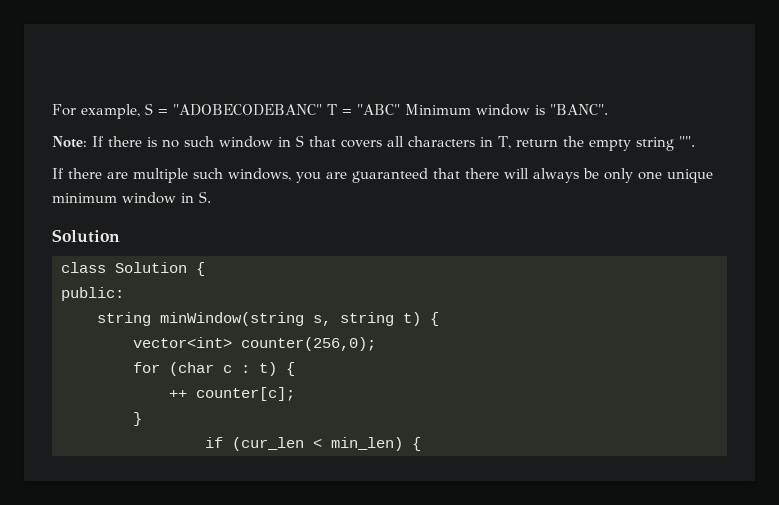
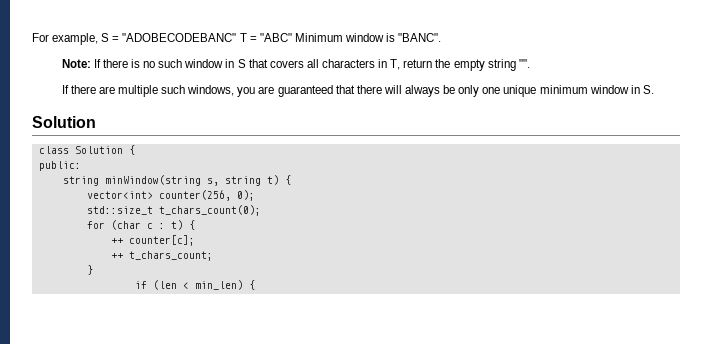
- vector<int> counter(256,0);
+ vector<int> counter(256, 0);
+ std::size_t t_chars_count(0);
+ ++ t_chars_count;
- if (cur_len < min_len) {
+ if (len < min_len) {

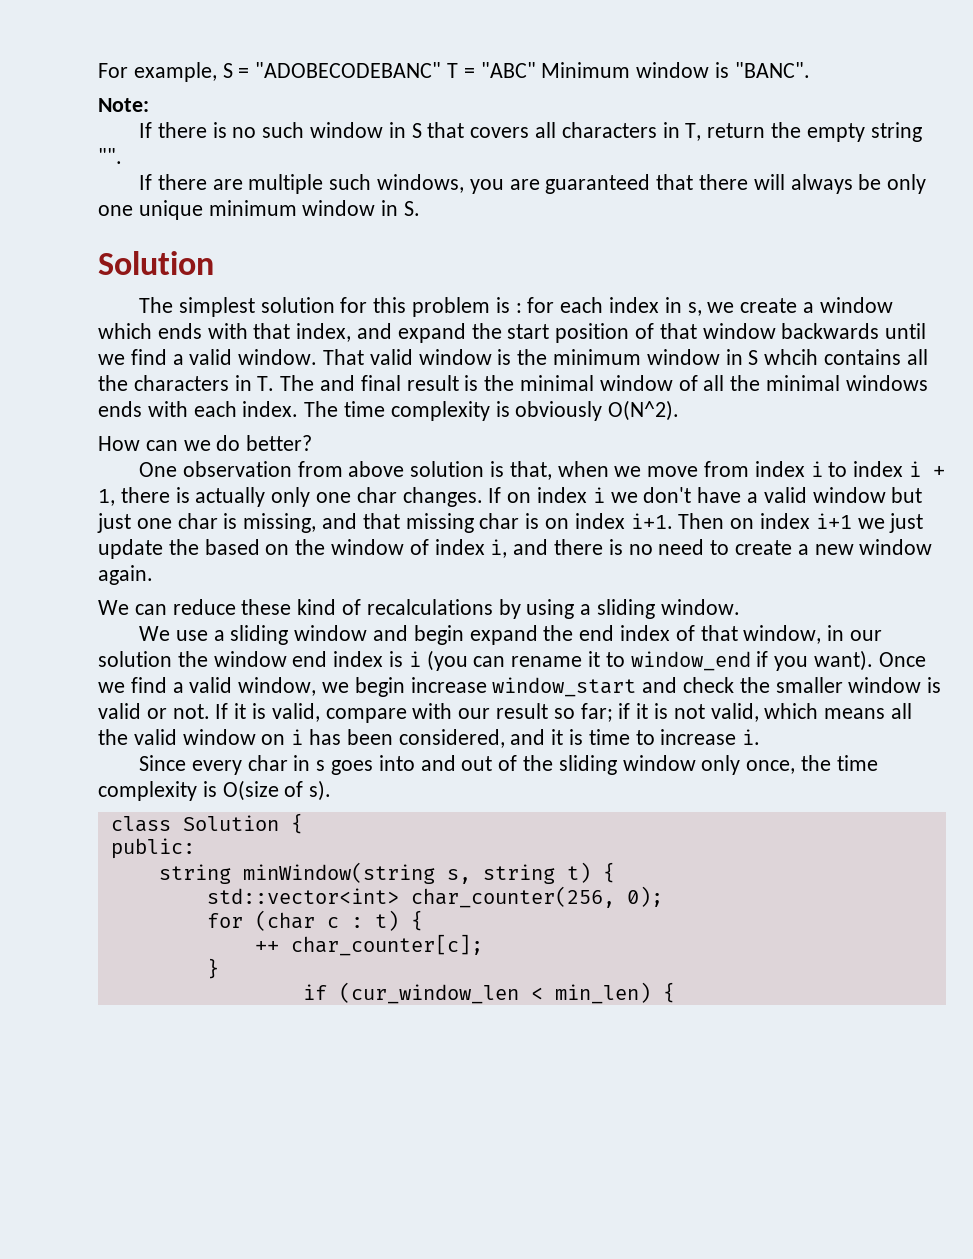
- Note: If there is no such window in S that covers all characters in T, return the empty string "".
+ Note:
+ If there is no such window in S that covers all characters in T, return the empty string "".
+ The simplest solution for this problem is : for each index in s, we create a window which ends with that index, and expand the start position of that window backwards until we find a valid window. That valid window is the minimum window in S whcih contains all the characters in T. The and final result is the minimal window of all the minimal windows ends with each index. The time complexity is obviously O(N^2).
+ How can we do better?
+ One observation from above solution is that, when we move from index i to index i + 1, there is actually only one char changes. If on index i we don't have a valid window but just one char is missing, and that missing char is on index i+1. Then on index i+1 we just update the based on the window of index i, and there is no need to create a new window again.
+ We can reduce these kind of recalculations by using a sliding window.
+ We use a sliding window and begin expand the end index of that window, in our solution the window end index is i (you can rename it to window_end if you want). Once we find a valid window, we begin increase window_start and check the smaller window is valid or not. If it is valid, compare with our result so far; if it is not valid, which means all the valid window on i has been considered, and it is time to increase i.
+ Since every char in s goes into and out of the sliding window only once, the time complexity is O(size of s).
- vector<int> counter(256, 0);
+ std::vector<int> char_counter(256, 0);
- std::size_t t_chars_count(0);
- ++ counter[c];
- ++ t_chars_count;
+ ++ char_counter[c];
- if (len < min_len) {
+ if (cur_window_len < min_len) {

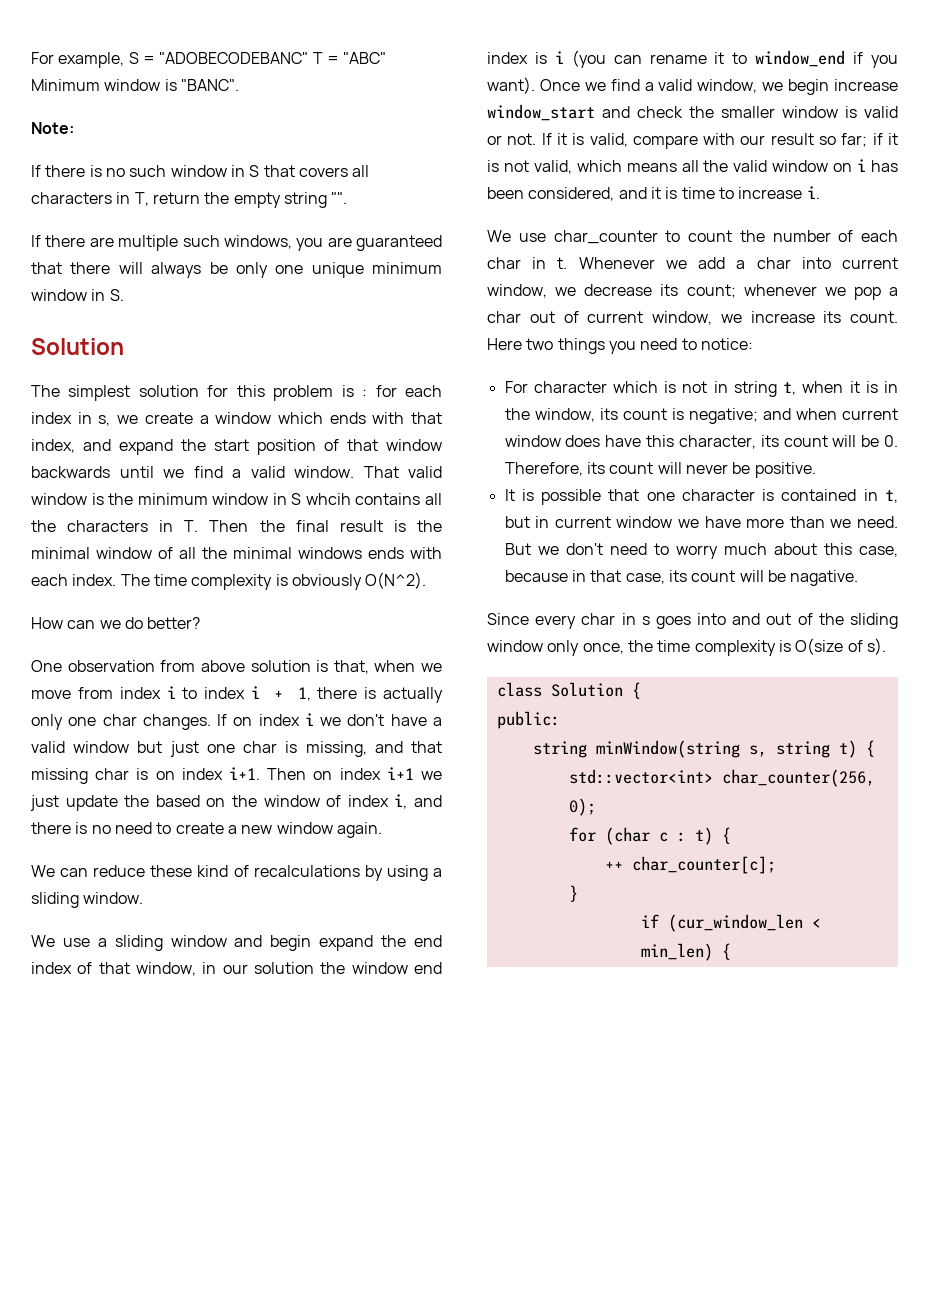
- That valid window is the minimum window in S whcih contains all the characters in T. The and final result is the minimal window of all the minimal windows ends with each index.
+ That valid window is the minimum window in S whcih contains all the characters in T. Then the final result is the minimal window of all the minimal windows ends with each index.
+ We use char_counter to count the number of each char in t. Whenever we add a char into current window, we decrease its count; whenever we pop a char out of current window, we increase its count. Here two things you need to notice:
+ For character which is not in string t, when it is in the window, its count is negative; and when current window does have this character, its count will be 0. Therefore, its count will never be positive.
+ It is possible that one character is contained in t, but in current window we have more than we need. But we don't need to worry much about this case, because in that case, its count will be nagative.

